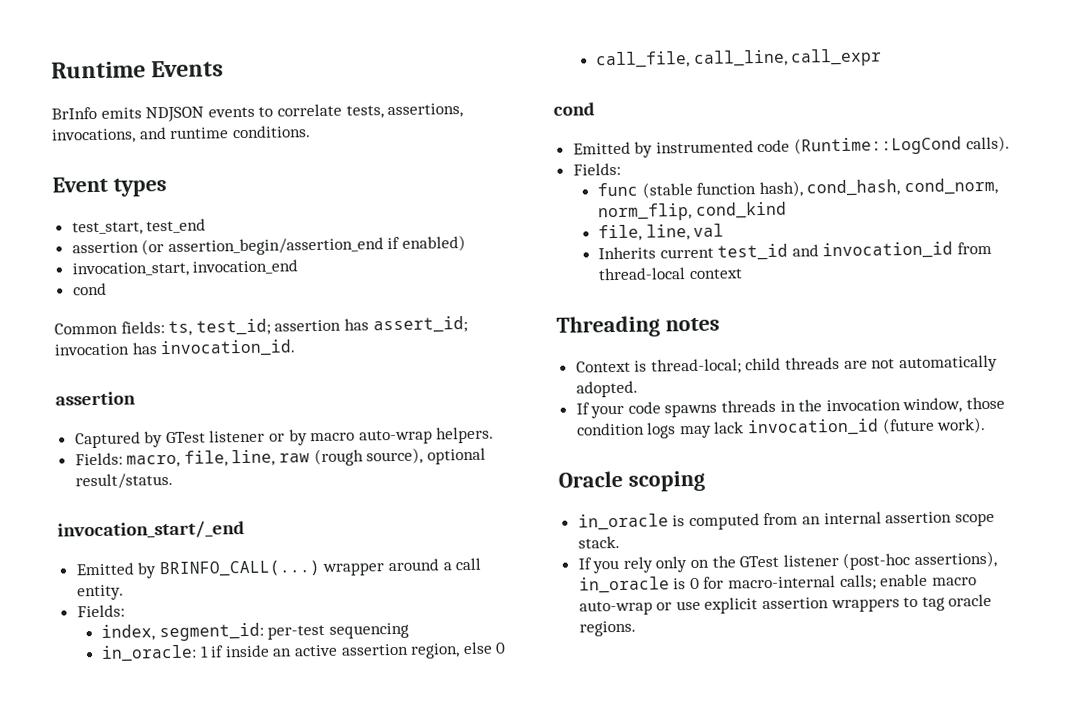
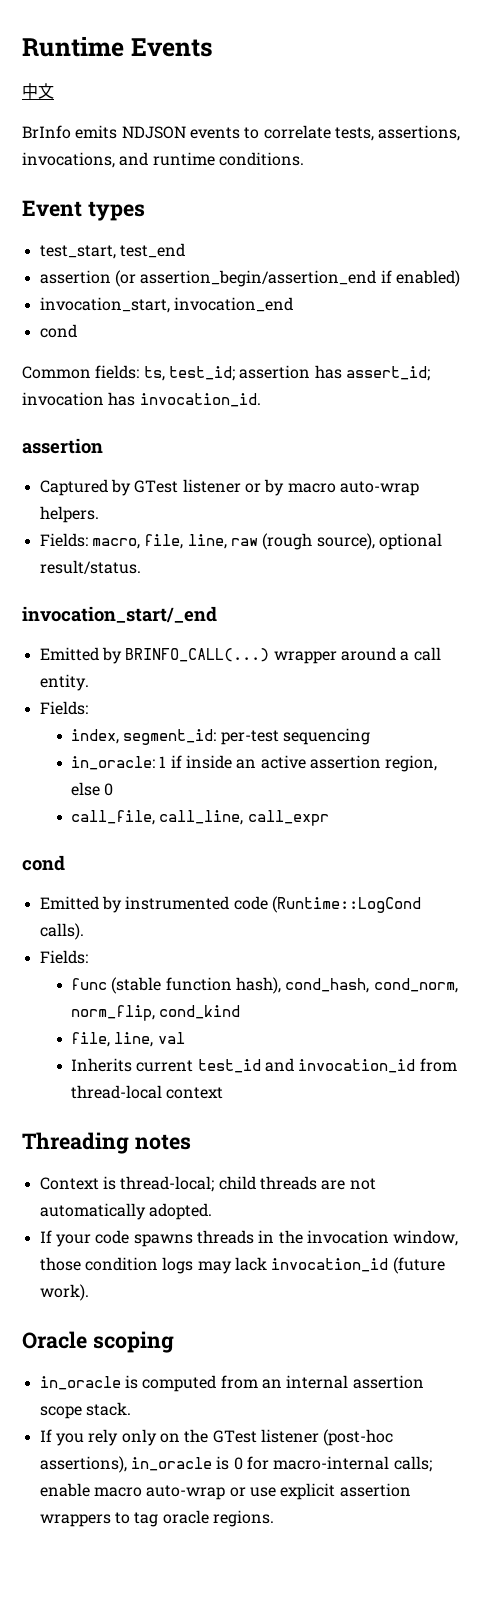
+ 中文

